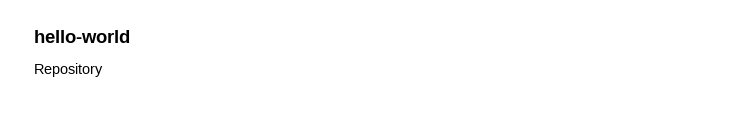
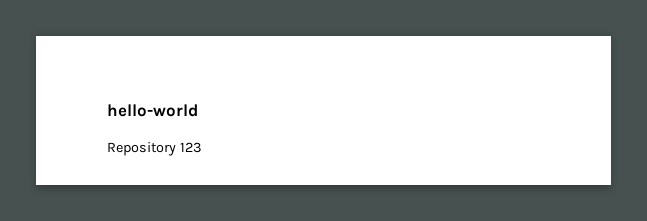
- Repository
+ Repository 123

